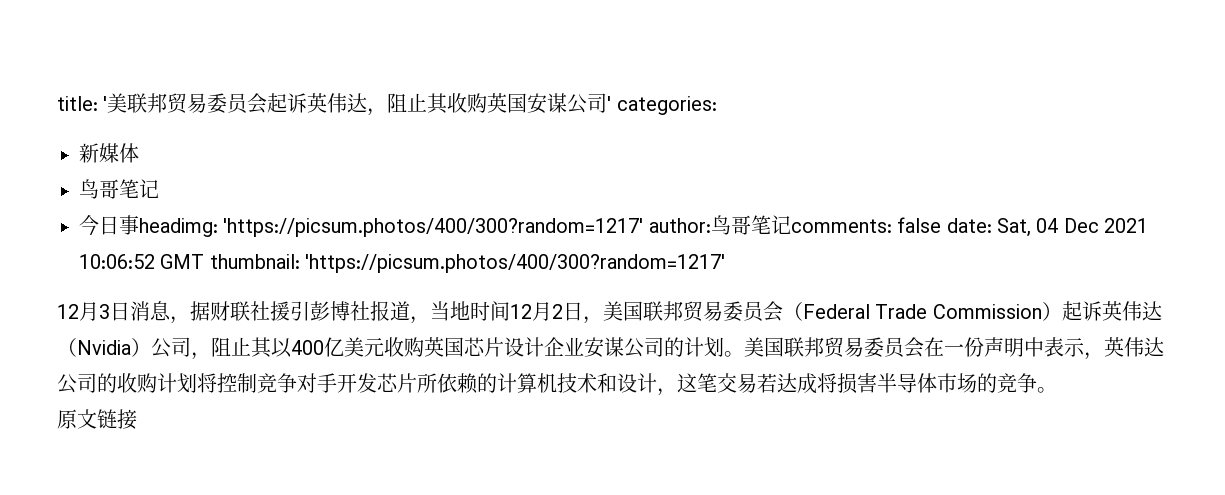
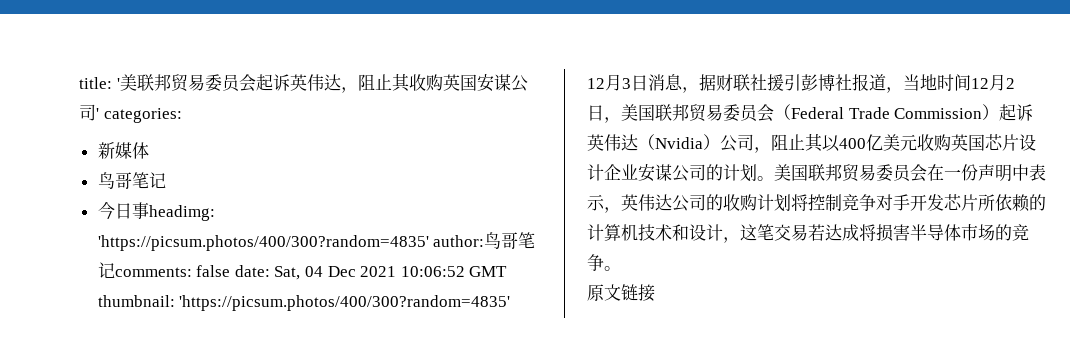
- 今日事headimg: 'https://picsum.photos/400/300?random=1217' author:鸟哥笔记comments: false date: Sat, 04 Dec 2021 10:06:52 GMT thumbnail: 'https://picsum.photos/400/300?random=1217'
+ 今日事headimg: 'https://picsum.photos/400/300?random=4835' author:鸟哥笔记comments: false date: Sat, 04 Dec 2021 10:06:52 GMT thumbnail: 'https://picsum.photos/400/300?random=4835'

